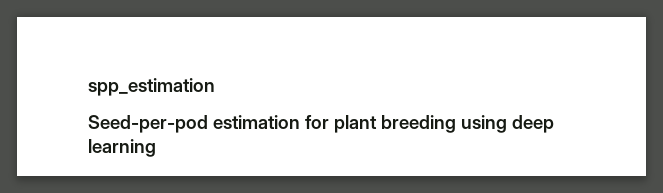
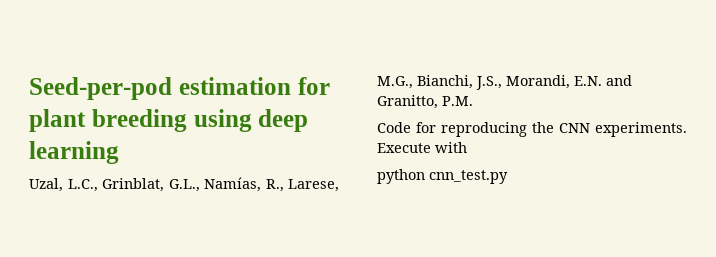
- spp_estimation
+ Uzal, L.C., Grinblat, G.L., Namías, R., Larese, M.G., Bianchi, J.S., Morandi, E.N. and Granitto, P.M.
+ Code for reproducing the CNN experiments. Execute with
+ python cnn_test.py

